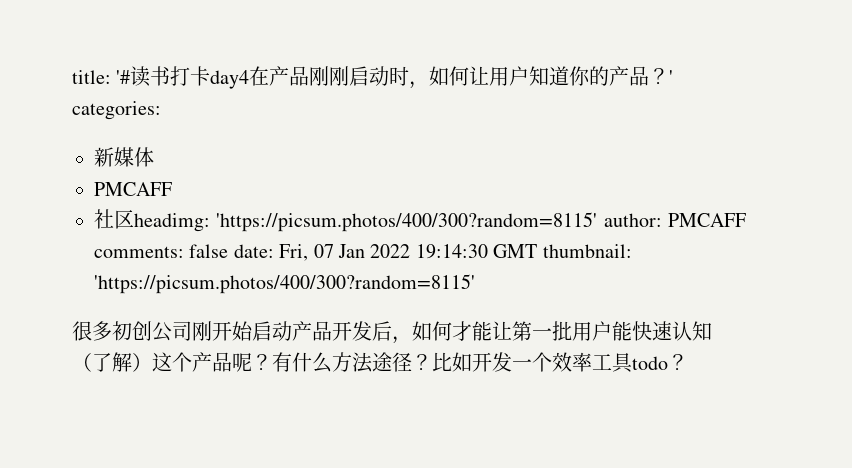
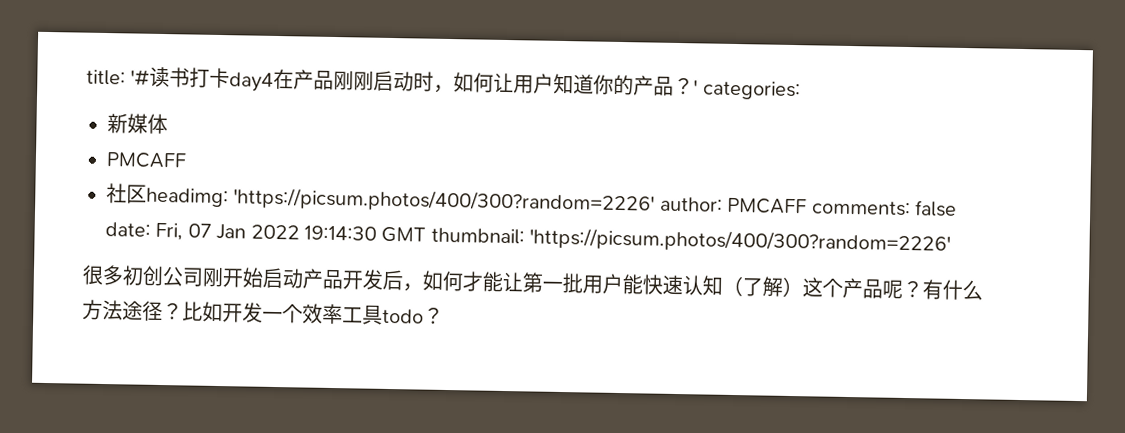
- 社区headimg: 'https://picsum.photos/400/300?random=8115' author: PMCAFF comments: false date: Fri, 07 Jan 2022 19:14:30 GMT thumbnail: 'https://picsum.photos/400/300?random=8115'
+ 社区headimg: 'https://picsum.photos/400/300?random=2226' author: PMCAFF comments: false date: Fri, 07 Jan 2022 19:14:30 GMT thumbnail: 'https://picsum.photos/400/300?random=2226'

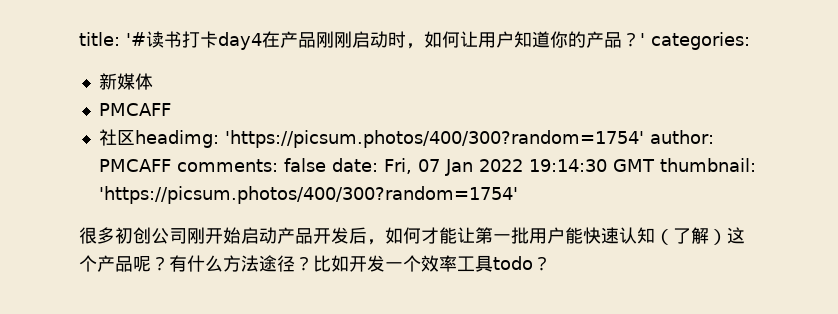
- 社区headimg: 'https://picsum.photos/400/300?random=2226' author: PMCAFF comments: false date: Fri, 07 Jan 2022 19:14:30 GMT thumbnail: 'https://picsum.photos/400/300?random=2226'
+ 社区headimg: 'https://picsum.photos/400/300?random=1754' author: PMCAFF comments: false date: Fri, 07 Jan 2022 19:14:30 GMT thumbnail: 'https://picsum.photos/400/300?random=1754'

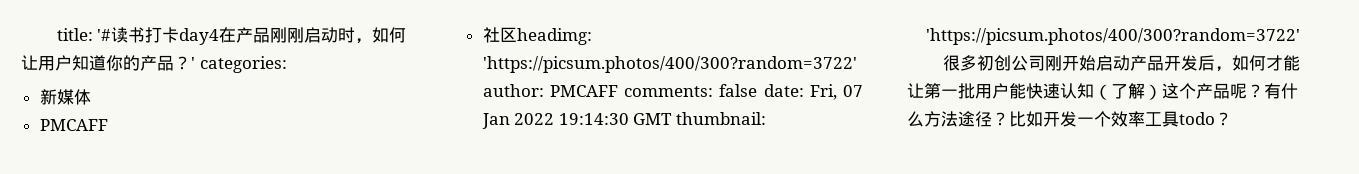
- 社区headimg: 'https://picsum.photos/400/300?random=1754' author: PMCAFF comments: false date: Fri, 07 Jan 2022 19:14:30 GMT thumbnail: 'https://picsum.photos/400/300?random=1754'
+ 社区headimg: 'https://picsum.photos/400/300?random=3722' author: PMCAFF comments: false date: Fri, 07 Jan 2022 19:14:30 GMT thumbnail: 'https://picsum.photos/400/300?random=3722'

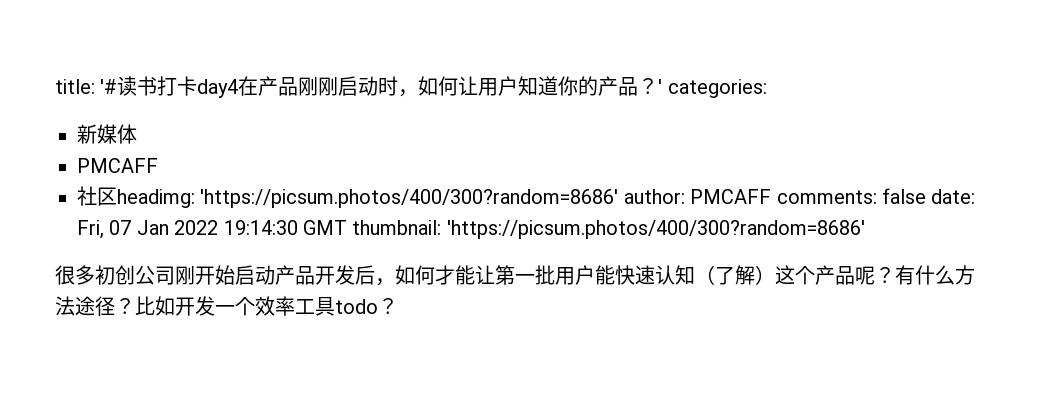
- 社区headimg: 'https://picsum.photos/400/300?random=3722' author: PMCAFF comments: false date: Fri, 07 Jan 2022 19:14:30 GMT thumbnail: 'https://picsum.photos/400/300?random=3722'
+ 社区headimg: 'https://picsum.photos/400/300?random=8686' author: PMCAFF comments: false date: Fri, 07 Jan 2022 19:14:30 GMT thumbnail: 'https://picsum.photos/400/300?random=8686'

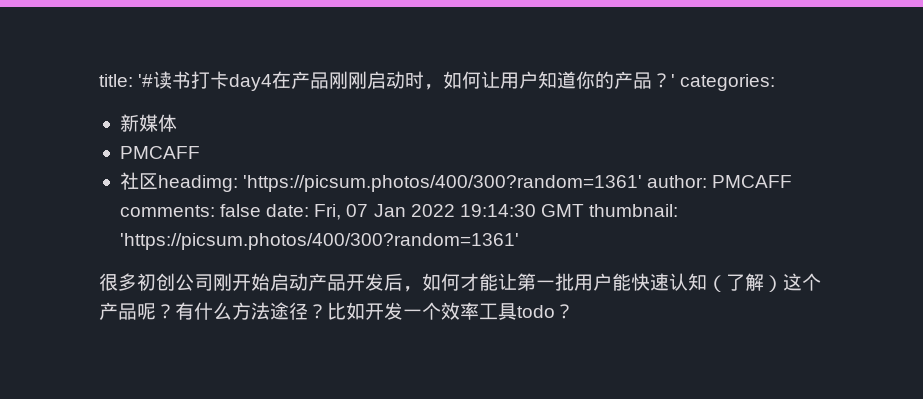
- 社区headimg: 'https://picsum.photos/400/300?random=8686' author: PMCAFF comments: false date: Fri, 07 Jan 2022 19:14:30 GMT thumbnail: 'https://picsum.photos/400/300?random=8686'
+ 社区headimg: 'https://picsum.photos/400/300?random=1361' author: PMCAFF comments: false date: Fri, 07 Jan 2022 19:14:30 GMT thumbnail: 'https://picsum.photos/400/300?random=1361'

